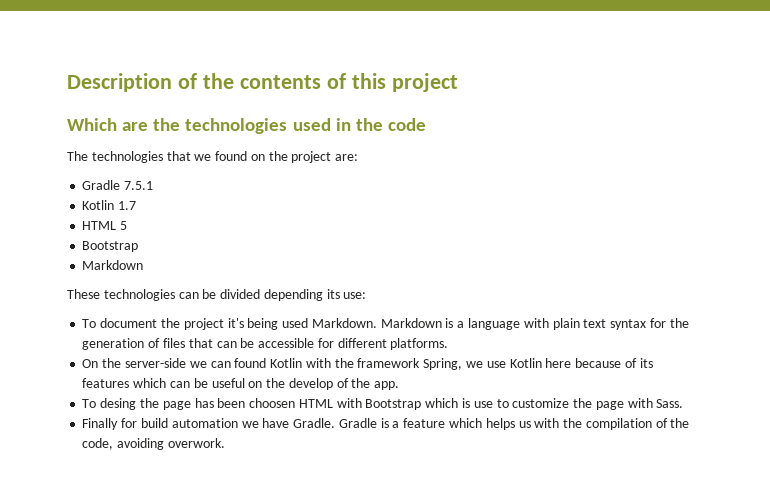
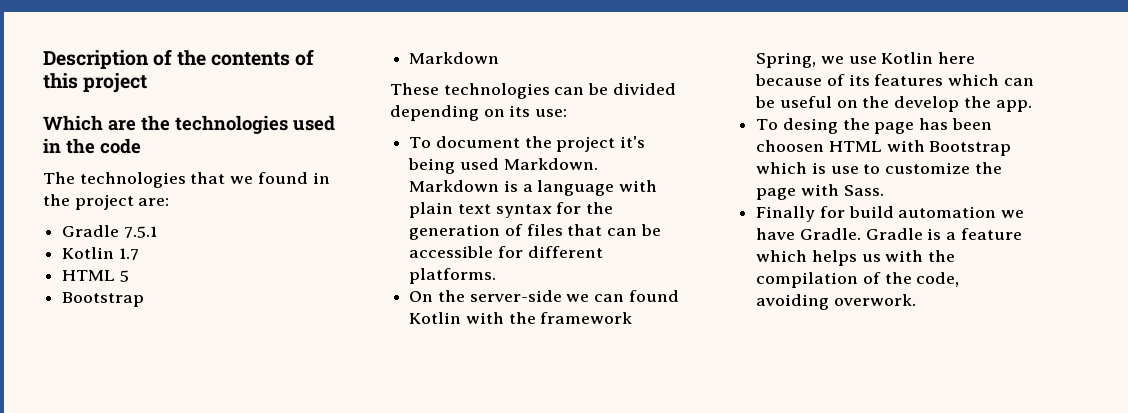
- The technologies that we found on the project are:
+ The technologies that we found in the project are:
- These technologies can be divided depending its use:
+ These technologies can be divided depending on its use:
- On the server-side we can found Kotlin with the framework Spring, we use Kotlin here because of its features which can be useful on the develop of the app.
+ On the server-side we can found Kotlin with the framework Spring, we use Kotlin here because of its features which can be useful on the develop the app.

